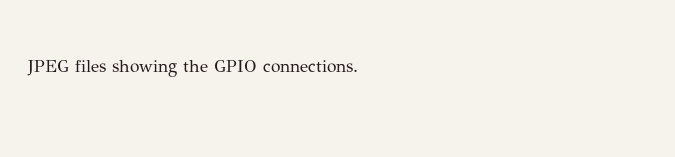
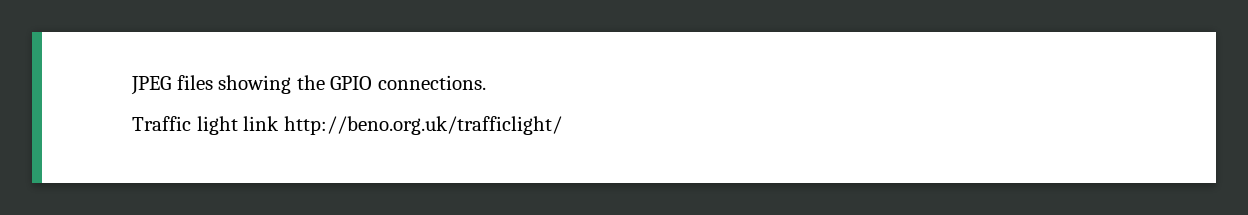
+ Traffic light link http://beno.org.uk/trafficlight/

